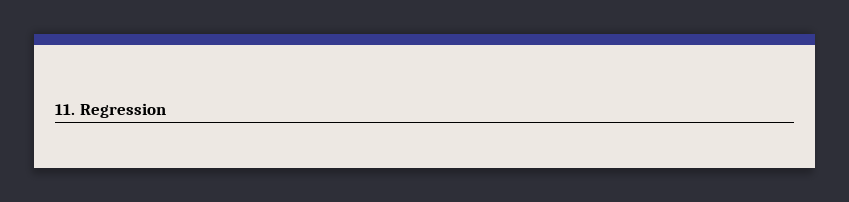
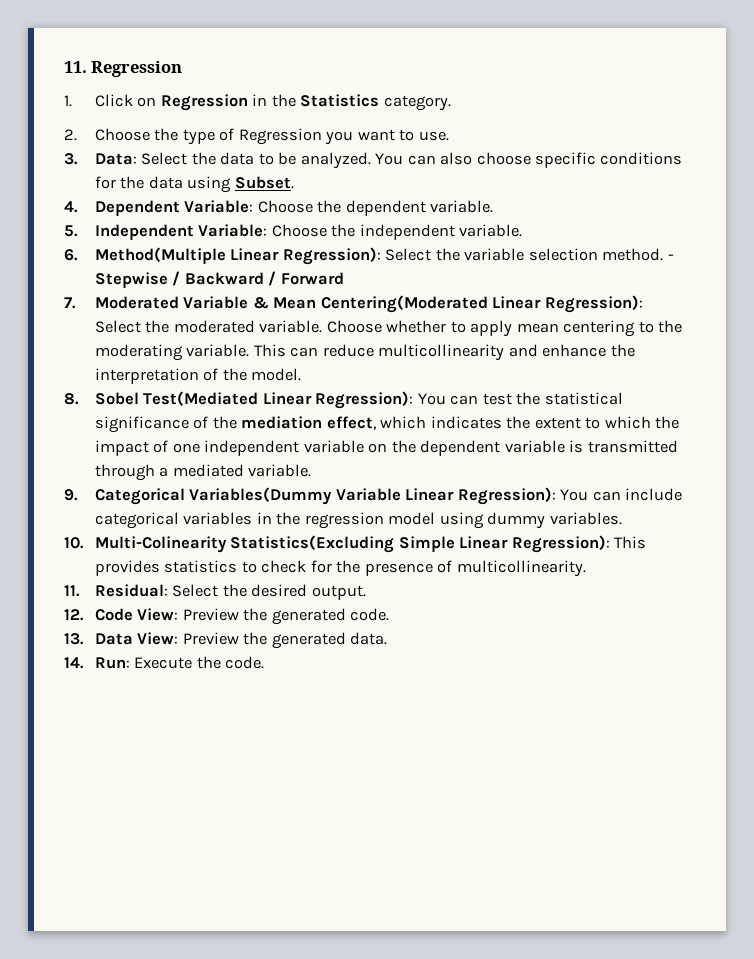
+ 1. Click on Regression in the Statistics category.
+ 2. Choose the type of Regression you want to use.
+ 3. Data: Select the data to be analyzed. You can also choose specific conditions for the data using Subset.
+ 4. Dependent Variable: Choose the dependent variable.
+ 5. Independent Variable: Choose the independent variable.
+ 6. Method(Multiple Linear Regression): Select the variable selection method. - Stepwise / Backward / Forward
+ 7. Moderated Variable & Mean Centering(Moderated Linear Regression): Select the moderated variable. Choose whether to apply mean centering to the moderating variable. This can reduce multicollinearity and enhance the interpretation of the model.
+ 8. Sobel Test(Mediated Linear Regression): You can test the statistical significance of the mediation effect, which indicates the extent to which the impact of one independent variable on the dependent variable is transmitted through a mediated variable.
+ 9. Categorical Variables(Dummy Variable Linear Regression): You can include categorical variables in the regression model using dummy variables.
+ 10. Multi-Colinearity Statistics(Excluding Simple Linear Regression): This provides statistics to check for the presence of multicollinearity.
+ 11. Residual: Select the desired output.
+ 12. Code View: Preview the generated code.
+ 13. Data View: Preview the generated data.
+ 14. Run: Execute the code.

